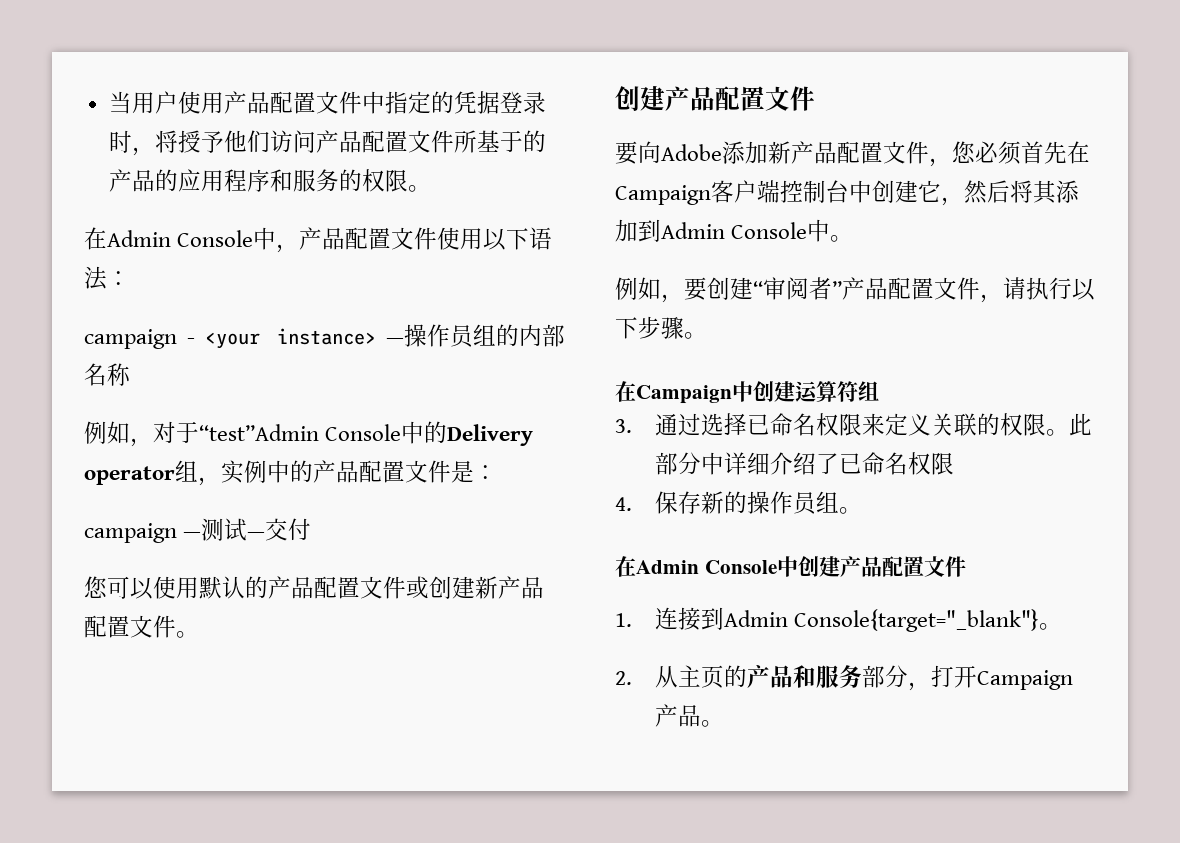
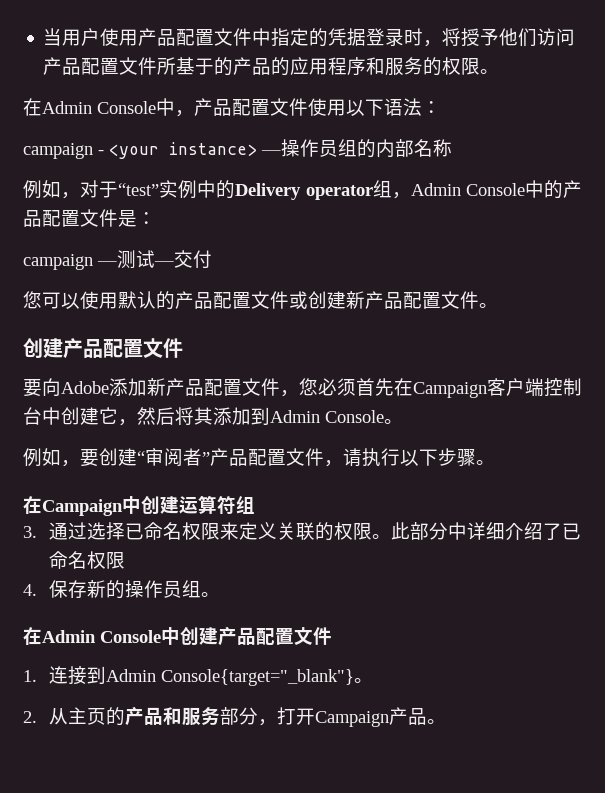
- 例如，对于“test”Admin Console中的Delivery operator组，实例中的产品配置文件是：
+ 例如，对于“test”实例中的Delivery operator组，Admin Console中的产品配置文件是：
- 要向Adobe添加新产品配置文件，您必须首先在Campaign客户端控制台中创建它，然后将其添加到Admin Console中。
+ 要向Adobe添加新产品配置文件，您必须首先在Campaign客户端控制台中创建它，然后将其添加到Admin Console。

